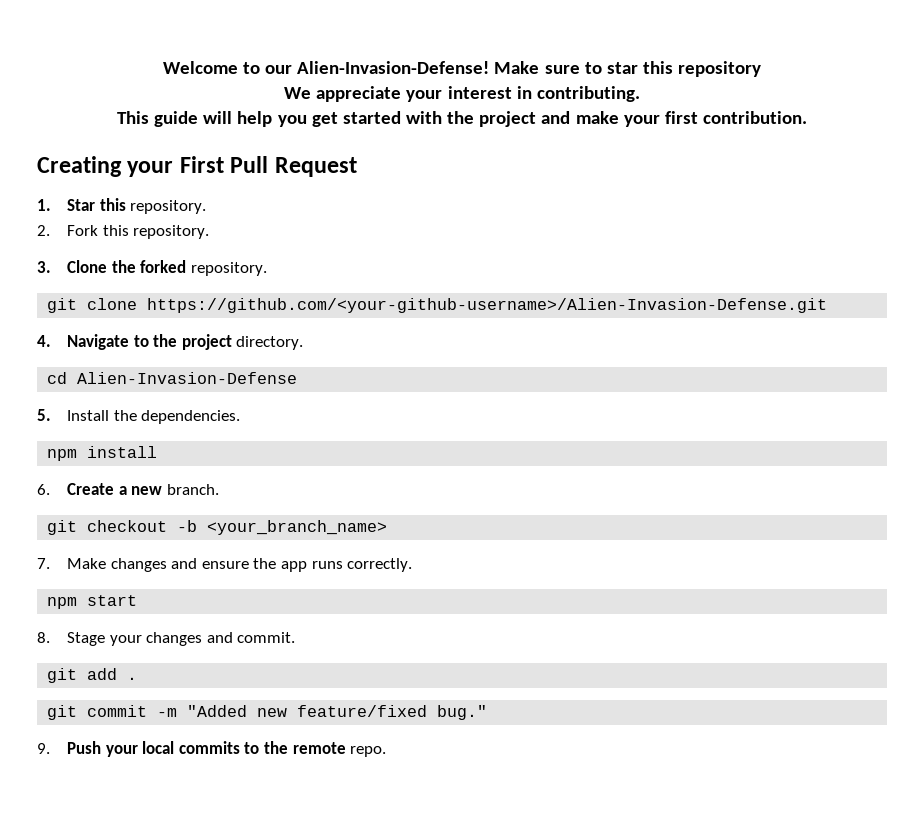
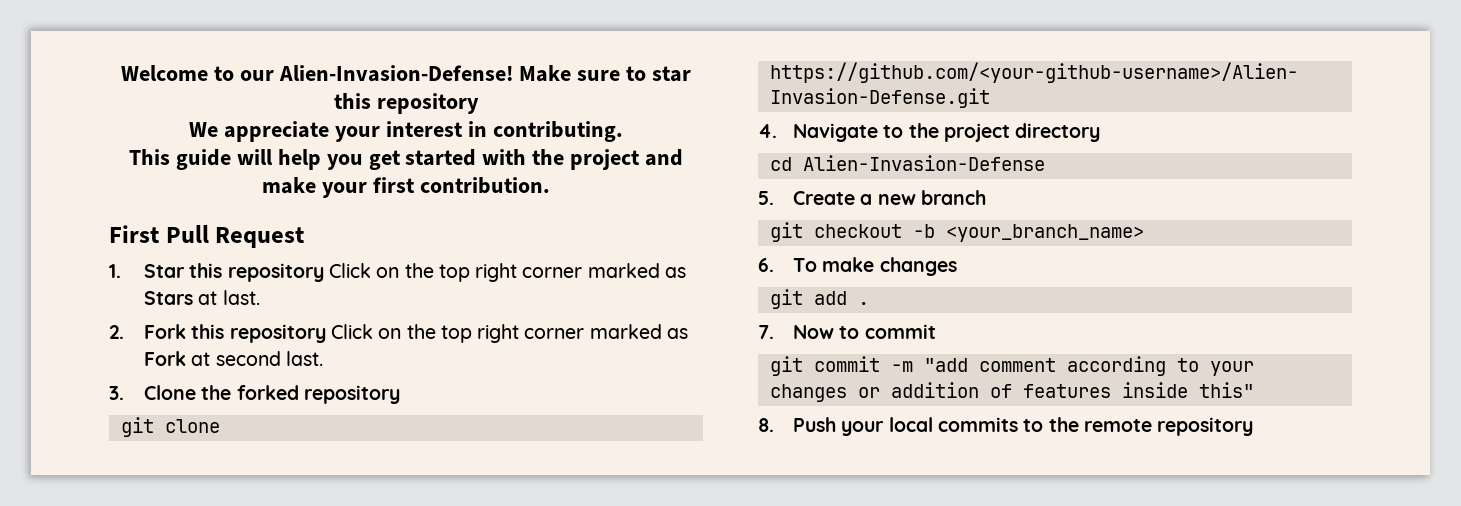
- Creating your First Pull Request
+ First Pull Request
- 1. Star this repository.
- 2. Fork this repository.
+ 1. Star this repository Click on the top right corner marked as Stars at last.
+ 2. Fork this repository Click on the top right corner marked as Fork at second last.
- 3. Clone the forked repository.
+ 3. Clone the forked repository
- 4. Navigate to the project directory.
+ 4. Navigate to the project directory
- 5. Install the dependencies.
- npm install
- 6. Create a new branch.
+ 5. Create a new branch
- 7. Make changes and ensure the app runs correctly.
- npm start
- 8. Stage your changes and commit.
+ 6. To make changes
+ 7. Now to commit
- git commit -m "Added new feature/fixed bug."
- 9. Push your local commits to the remote repo.
+ git commit -m "add comment according to your changes or addition of features inside this"
+ 8. Push your local commits to the remote repository

